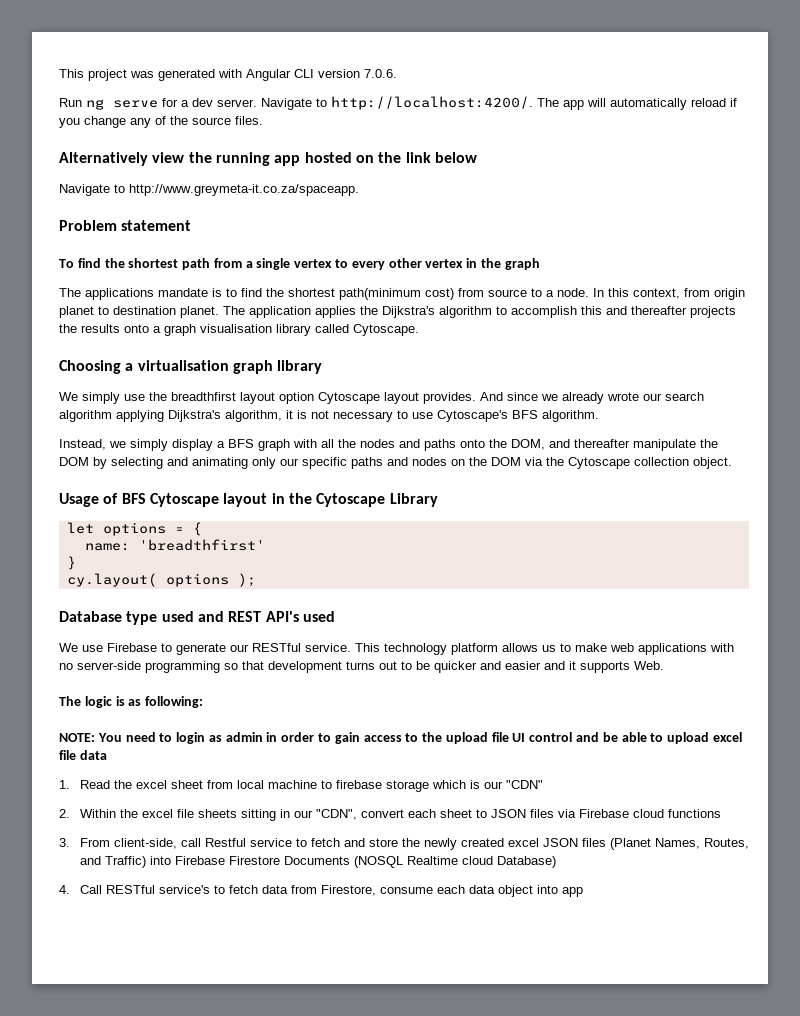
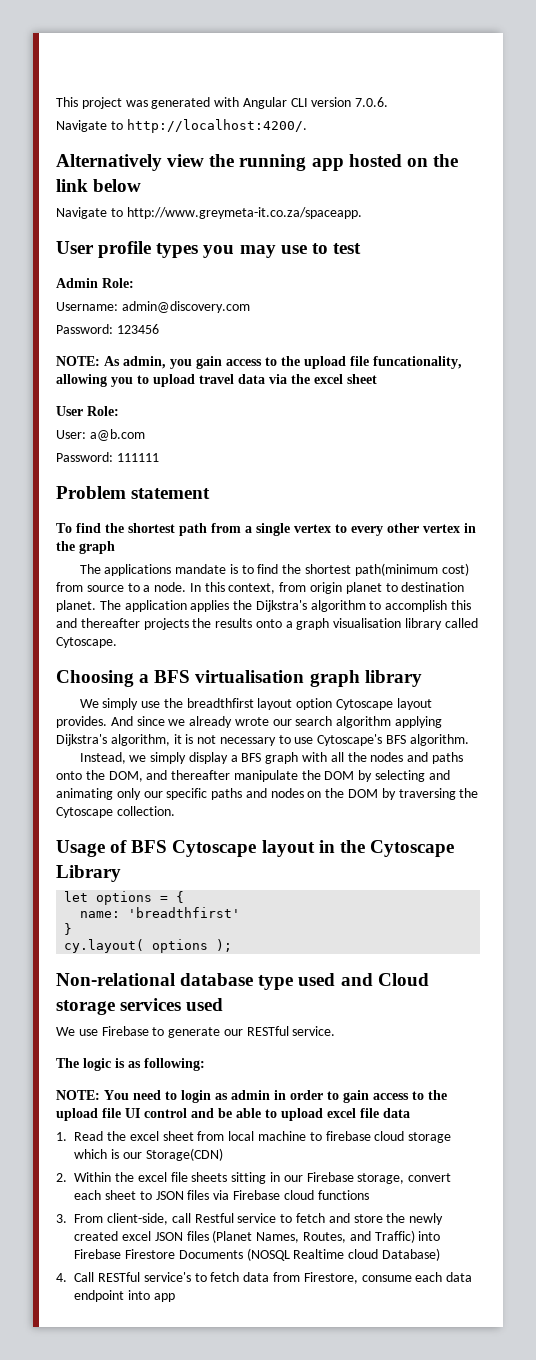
- Run ng serve for a dev server. Navigate to http://localhost:4200/. The app will automatically reload if you change any of the source files.
+ Navigate to http://localhost:4200/.
+ User profile types you may use to test
+ Admin Role:
+ Username: admin@discovery.com
+ Password: 123456
+ NOTE: As admin, you gain access to the upload file funcationality, allowing you to upload travel data via the excel sheet
+ User Role:
+ User: a@b.com
+ Password: 111111
- Choosing a virtualisation graph library
+ Choosing a BFS virtualisation graph library
- Instead, we simply display a BFS graph with all the nodes and paths onto the DOM, and thereafter manipulate the DOM by selecting and animating only our specific paths and nodes on the DOM via the Cytoscape collection object.
+ Instead, we simply display a BFS graph with all the nodes and paths onto the DOM, and thereafter manipulate the DOM by selecting and animating only our specific paths and nodes on the DOM by traversing the Cytoscape collection.
- Database type used and REST API's used
+ Non-relational database type used and Cloud storage services used
- This technology platform allows us to make web applications with no server-side programming so that development turns out to be quicker and easier and it supports Web.
- 1. Read the excel sheet from local machine to firebase storage which is our "CDN"
+ 1. Read the excel sheet from local machine to firebase cloud storage which is our Storage(CDN)
- 2. Within the excel file sheets sitting in our "CDN", convert each sheet to JSON files via Firebase cloud functions
+ 2. Within the excel file sheets sitting in our Firebase storage, convert each sheet to JSON files via Firebase cloud functions
- 4. Call RESTful service's to fetch data from Firestore, consume each data object into app
+ 4. Call RESTful service's to fetch data from Firestore, consume each data endpoint into app

